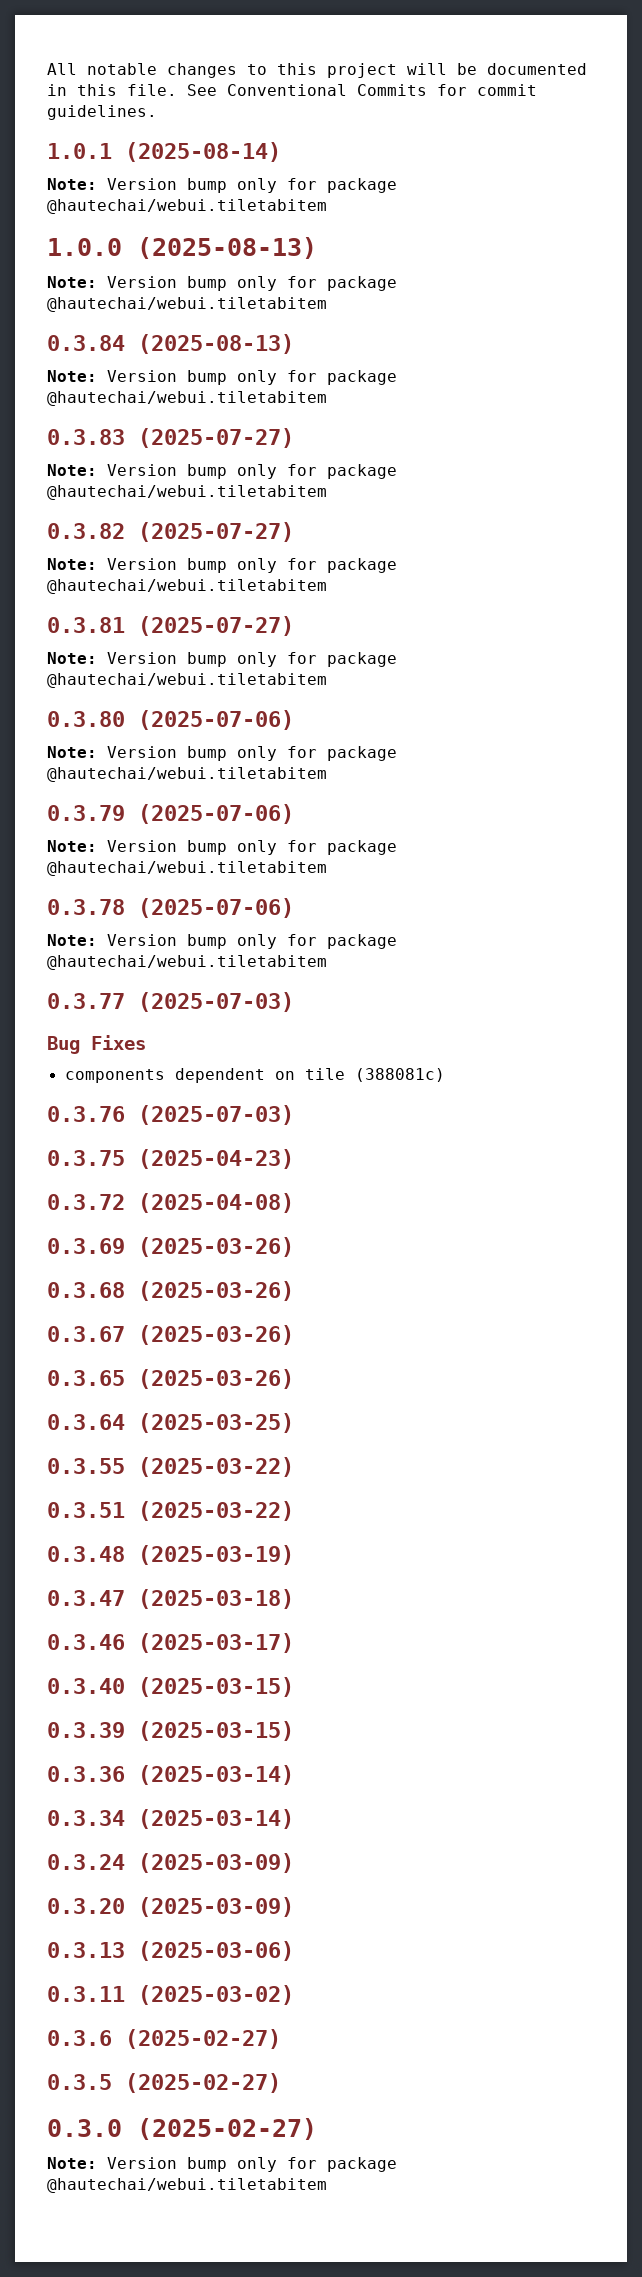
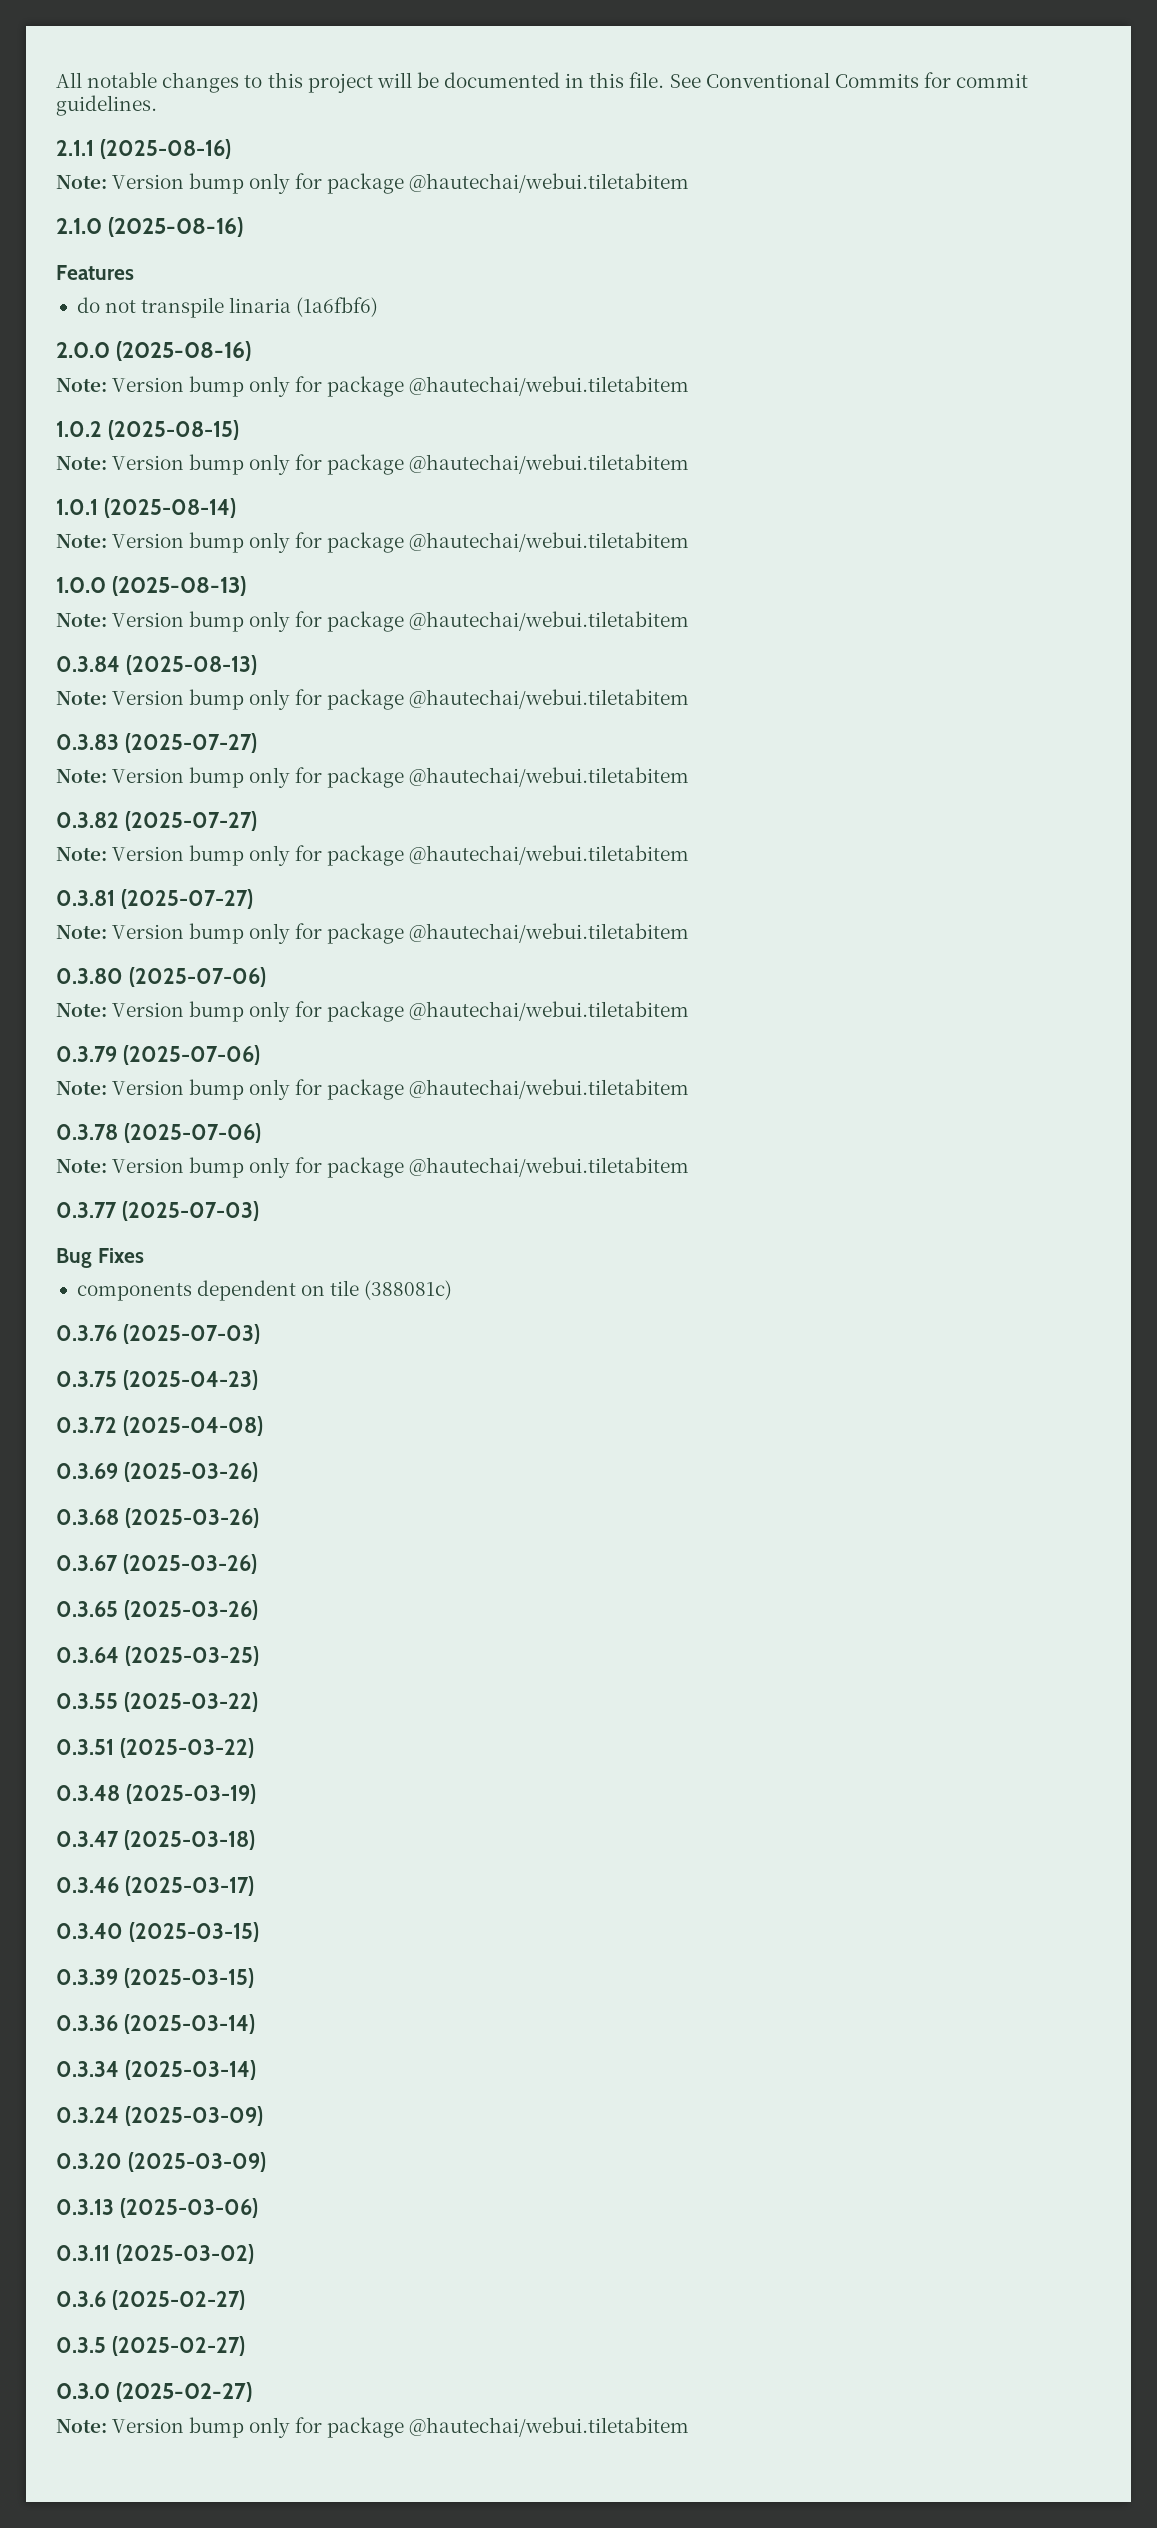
+ 2.1.1 (2025-08-16)
+ Note: Version bump only for package @hautechai/webui.tiletabitem
+ 2.1.0 (2025-08-16)
+ Features
+ do not transpile linaria (1a6fbf6)
+ 2.0.0 (2025-08-16)
+ Note: Version bump only for package @hautechai/webui.tiletabitem
+ 1.0.2 (2025-08-15)
+ Note: Version bump only for package @hautechai/webui.tiletabitem

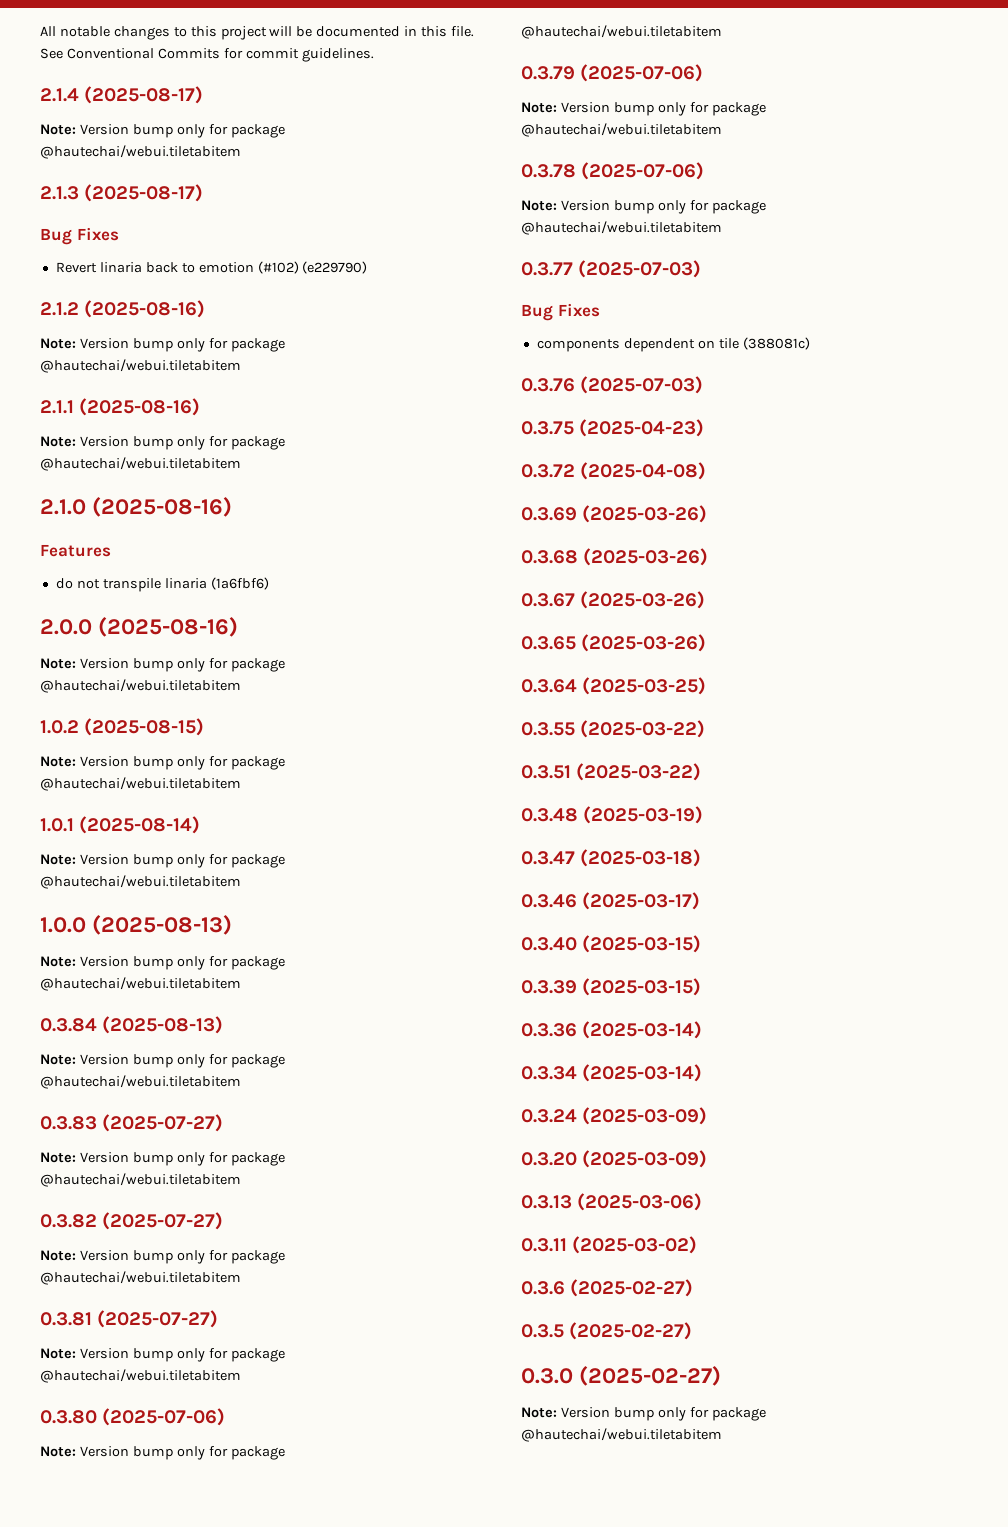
+ 2.1.4 (2025-08-17)
+ Note: Version bump only for package @hautechai/webui.tiletabitem
+ 2.1.3 (2025-08-17)
+ Bug Fixes
+ Revert linaria back to emotion (#102) (e229790)
+ 2.1.2 (2025-08-16)
+ Note: Version bump only for package @hautechai/webui.tiletabitem

